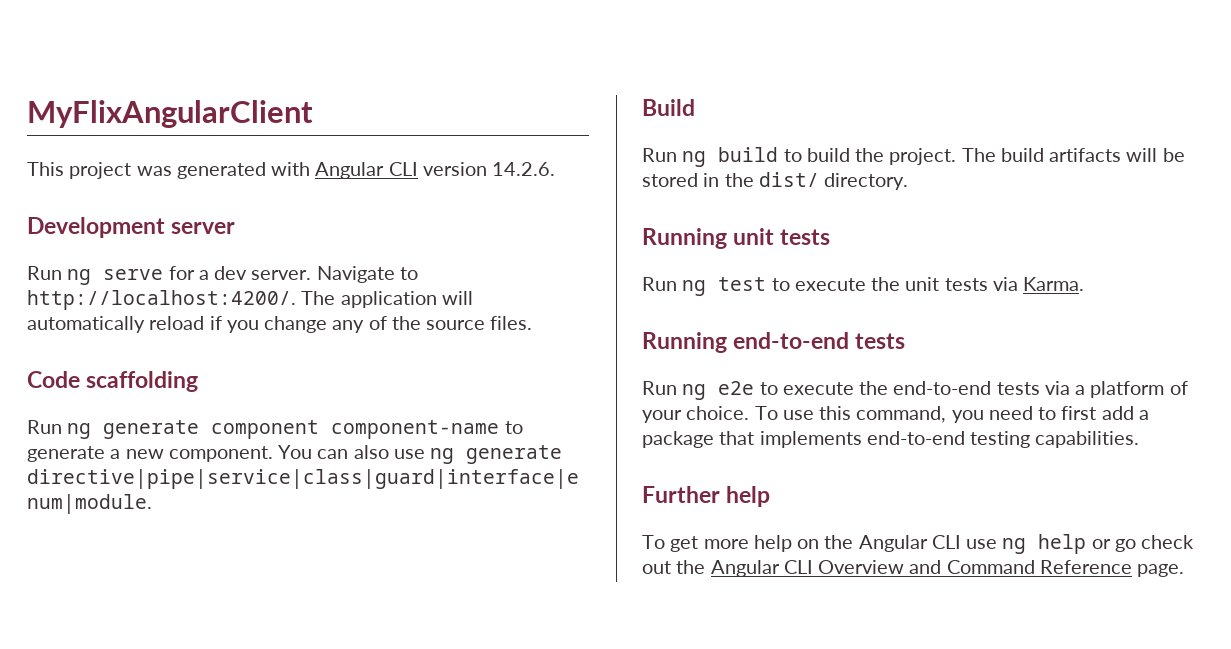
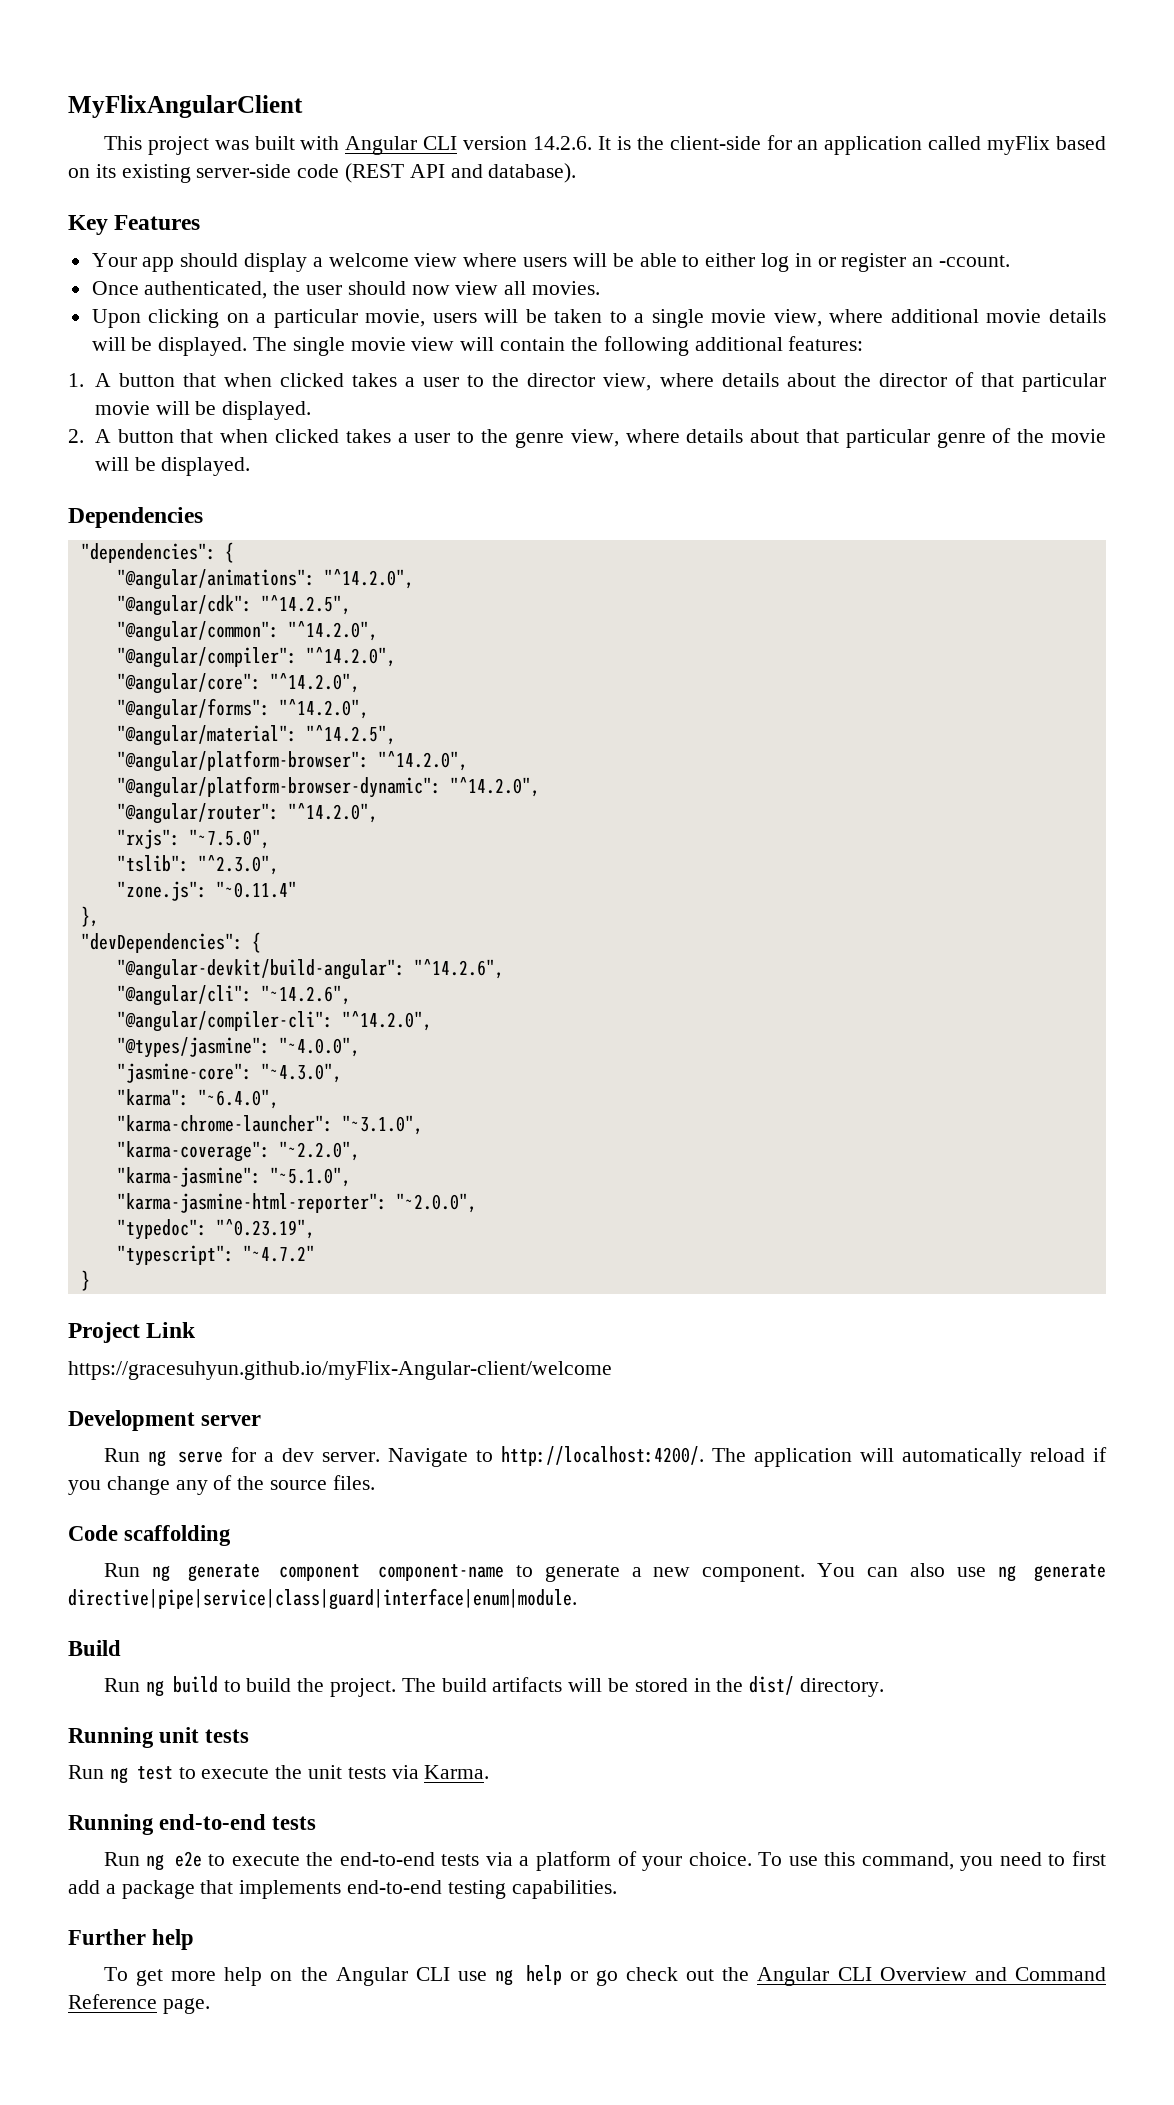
- This project was generated with Angular CLI version 14.2.6.
+ This project was built with Angular CLI version 14.2.6. It is the client-side for an application called myFlix based on its existing server-side code (REST API and database).
+ Key Features
+ Your app should display a welcome view where users will be able to either log in or register an -ccount.
+ Once authenticated, the user should now view all movies.
+ Upon clicking on a particular movie, users will be taken to a single movie view, where additional movie details will be displayed. The single movie view will contain the following additional features:
+ 1. A button that when clicked takes a user to the director view, where details about the director of that particular movie will be displayed.
+ 2. A button that when clicked takes a user to the genre view, where details about that particular genre of the movie will be displayed.
+ Dependencies
+ "dependencies": {
+ "@angular/animations": "^14.2.0",
+ "@angular/cdk": "^14.2.5",
+ "@angular/common": "^14.2.0",
+ "@angular/compiler": "^14.2.0",
+ "@angular/core": "^14.2.0",
+ "@angular/forms": "^14.2.0",
+ "@angular/material": "^14.2.5",
+ "@angular/platform-browser": "^14.2.0",
+ "@angular/platform-browser-dynamic": "^14.2.0",
+ "@angular/router": "^14.2.0",
+ "rxjs": "~7.5.0",
+ "tslib": "^2.3.0",
+ "zone.js": "~0.11.4"
+ },
+ "devDependencies": {
+ "@angular-devkit/build-angular": "^14.2.6",
+ "@angular/cli": "~14.2.6",
+ "@angular/compiler-cli": "^14.2.0",
+ "@types/jasmine": "~4.0.0",
+ "jasmine-core": "~4.3.0",
+ "karma": "~6.4.0",
+ "karma-chrome-launcher": "~3.1.0",
+ "karma-coverage": "~2.2.0",
+ "karma-jasmine": "~5.1.0",
+ "karma-jasmine-html-reporter": "~2.0.0",
+ "typedoc": "^0.23.19",
+ "typescript": "~4.7.2"
+ }
+ Project Link
+ https://gracesuhyun.github.io/myFlix-Angular-client/welcome

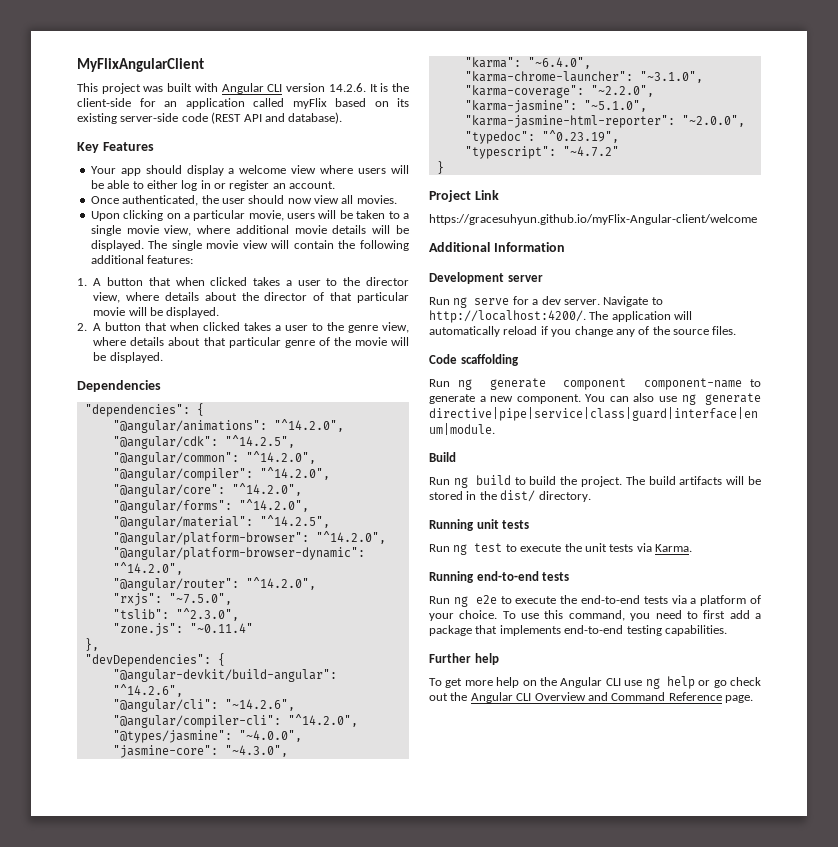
- Your app should display a welcome view where users will be able to either log in or register an -ccount.
+ Your app should display a welcome view where users will be able to either log in or register an account.
+ Additional Information

